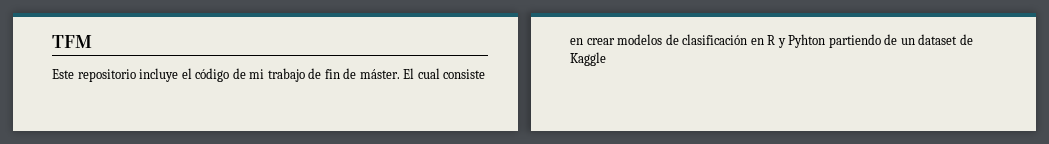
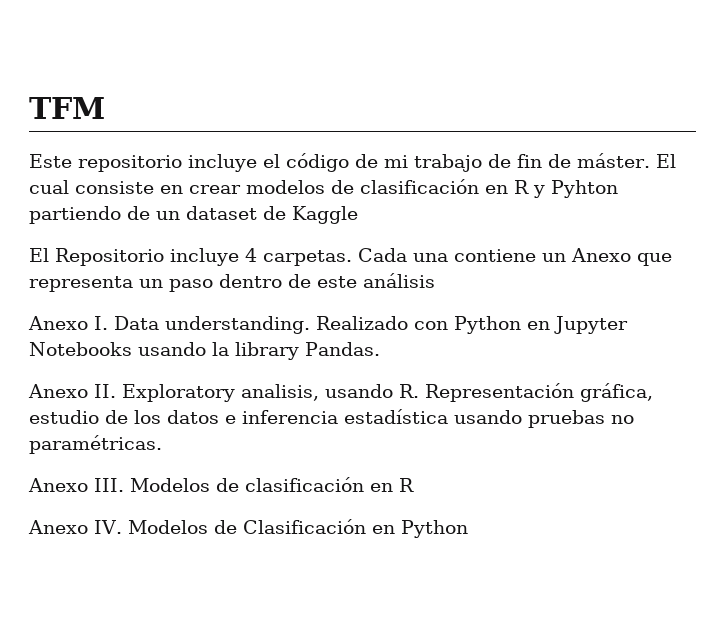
+ El Repositorio incluye 4 carpetas. Cada una contiene un Anexo que representa un paso dentro de este análisis
+ Anexo I. Data understanding. Realizado con Python en Jupyter Notebooks usando la library Pandas.
+ Anexo II. Exploratory analisis, usando R. Representación gráfica, estudio de los datos e inferencia estadística usando pruebas no paramétricas.
+ Anexo III. Modelos de clasificación en R
+ Anexo IV. Modelos de Clasificación en Python

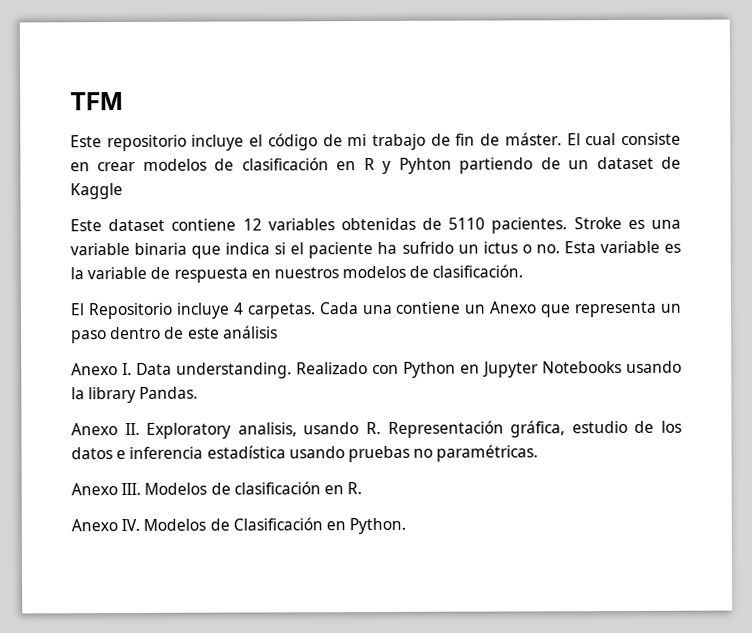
+ Este dataset contiene 12 variables obtenidas de 5110 pacientes. Stroke es una variable binaria que indica si el paciente ha sufrido un ictus o no. Esta variable es la variable de respuesta en nuestros modelos de clasificación.
- Anexo III. Modelos de clasificación en R
+ Anexo III. Modelos de clasificación en R.
- Anexo IV. Modelos de Clasificación en Python
+ Anexo IV. Modelos de Clasificación en Python.

